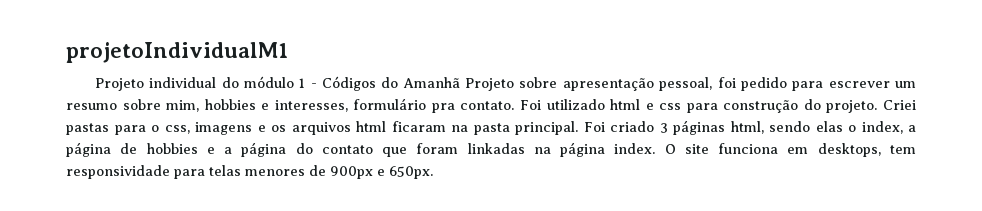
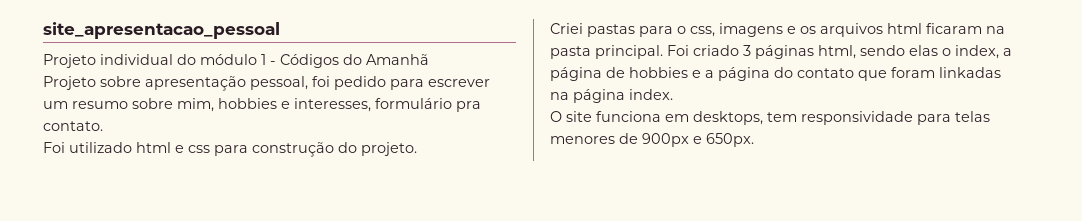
- projetoIndividualM1
+ site_apresentacao_pessoal
- Projeto individual do módulo 1 - Códigos do Amanhã Projeto sobre apresentação pessoal, foi pedido para escrever um resumo sobre mim, hobbies e interesses, formulário pra contato. Foi utilizado html e css para construção do projeto. Criei pastas para o css, imagens e os arquivos html ficaram na pasta principal.
+ Projeto individual do módulo 1 - Códigos do Amanhã
+ Projeto sobre apresentação pessoal, foi pedido para escrever um resumo sobre mim, hobbies e interesses, formulário pra contato.
+ Foi utilizado html e css para construção do projeto.
+ Criei pastas para o css, imagens e os arquivos html ficaram na pasta principal.
- Foi criado 3 páginas html, sendo elas o index, a página de hobbies e a página do contato que foram linkadas na página index. O site funciona em desktops, tem responsividade para telas menores de 900px e 650px.
+ Foi criado 3 páginas html, sendo elas o index, a página de hobbies e a página do contato que foram linkadas na página index.
+ O site funciona em desktops, tem responsividade para telas menores de 900px e 650px.

